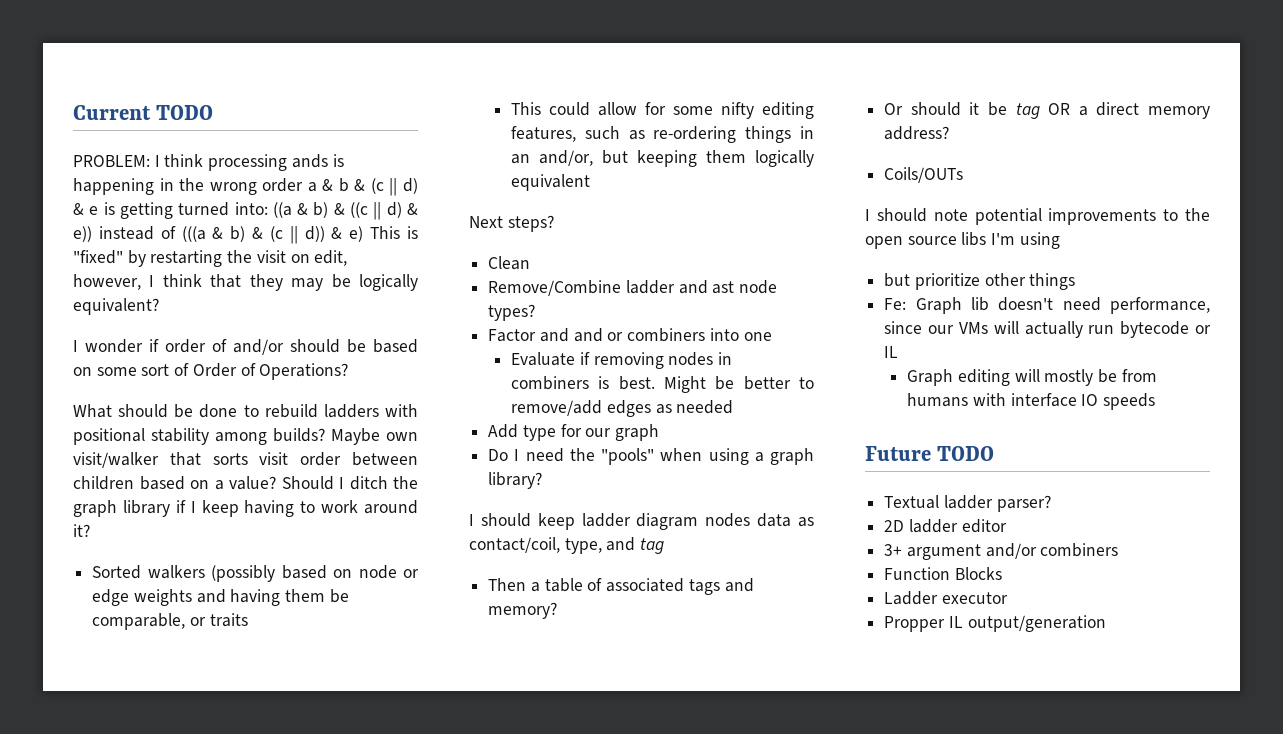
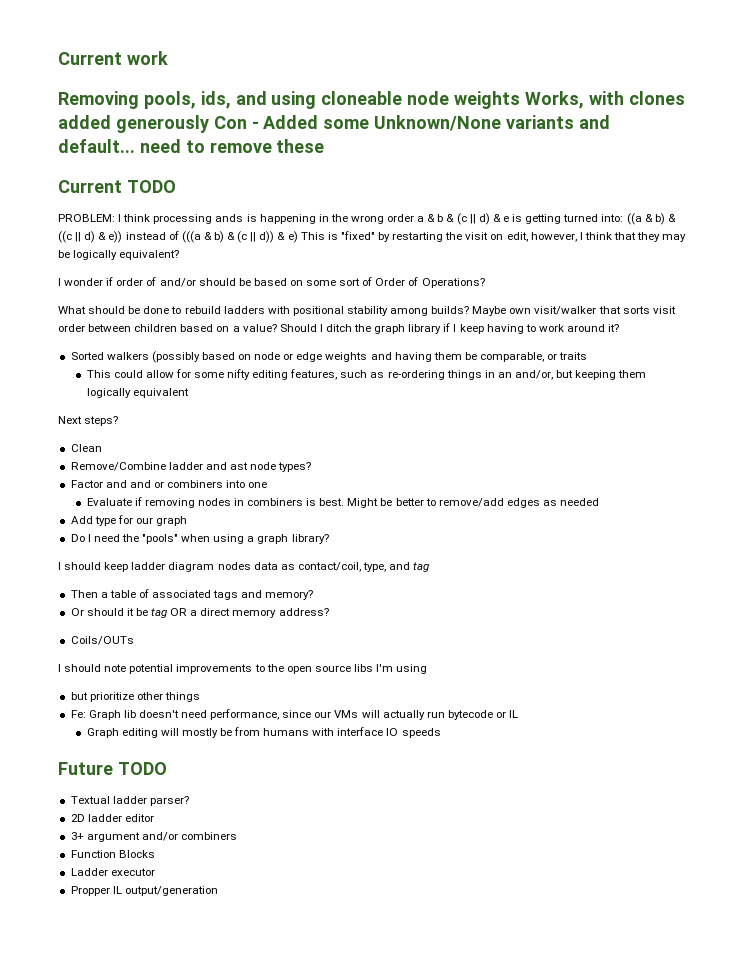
+ Current work
+ Removing pools, ids, and using cloneable node weights Works, with clones added generously Con - Added some Unknown/None variants and default... need to remove these

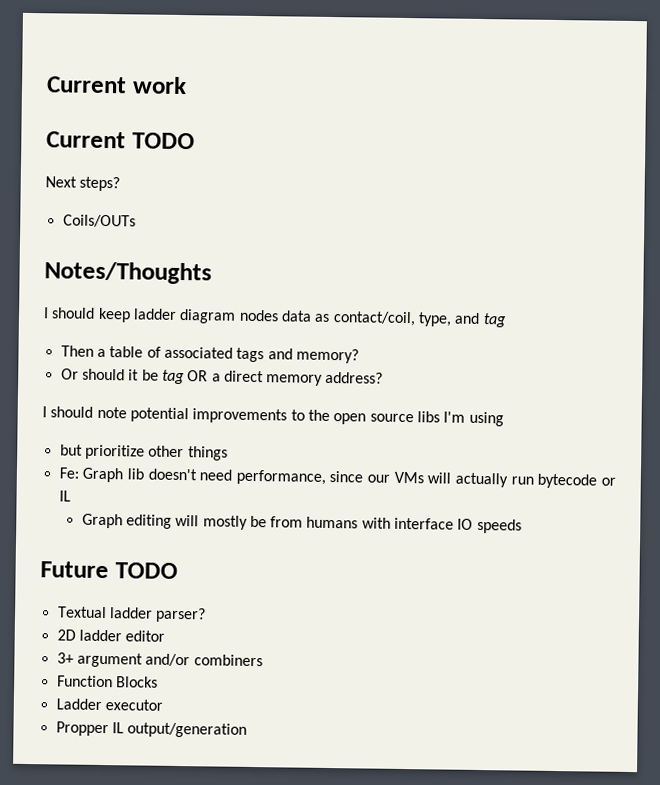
- Removing pools, ids, and using cloneable node weights Works, with clones added generously Con - Added some Unknown/None variants and default... need to remove these
  Current TODO
- PROBLEM: I think processing ands is happening in the wrong order a & b & (c || d) & e is getting turned into: ((a & b) & ((c || d) & e)) instead of (((a & b) & (c || d)) & e) This is "fixed" by restarting the visit on edit, however, I think that they may be logically equivalent?
- I wonder if order of and/or should be based on some sort of Order of Operations?
- What should be done to rebuild ladders with positional stability among builds? Maybe own visit/walker that sorts visit order between children based on a value? Should I ditch the graph library if I keep having to work around it?
- Sorted walkers (possibly based on node or edge weights and having them be comparable, or traits
- This could allow for some nifty editing features, such as re-ordering things in an and/or, but keeping them logically equivalent
  Next steps?
- Clean
- Remove/Combine ladder and ast node types?
- Factor and and or combiners into one
- Evaluate if removing nodes in combiners is best. Might be better to remove/add edges as needed
- Add type for our graph
- Do I need the "pools" when using a graph library?
+ Coils/OUTs
+ Notes/Thoughts
- Coils/OUTs

